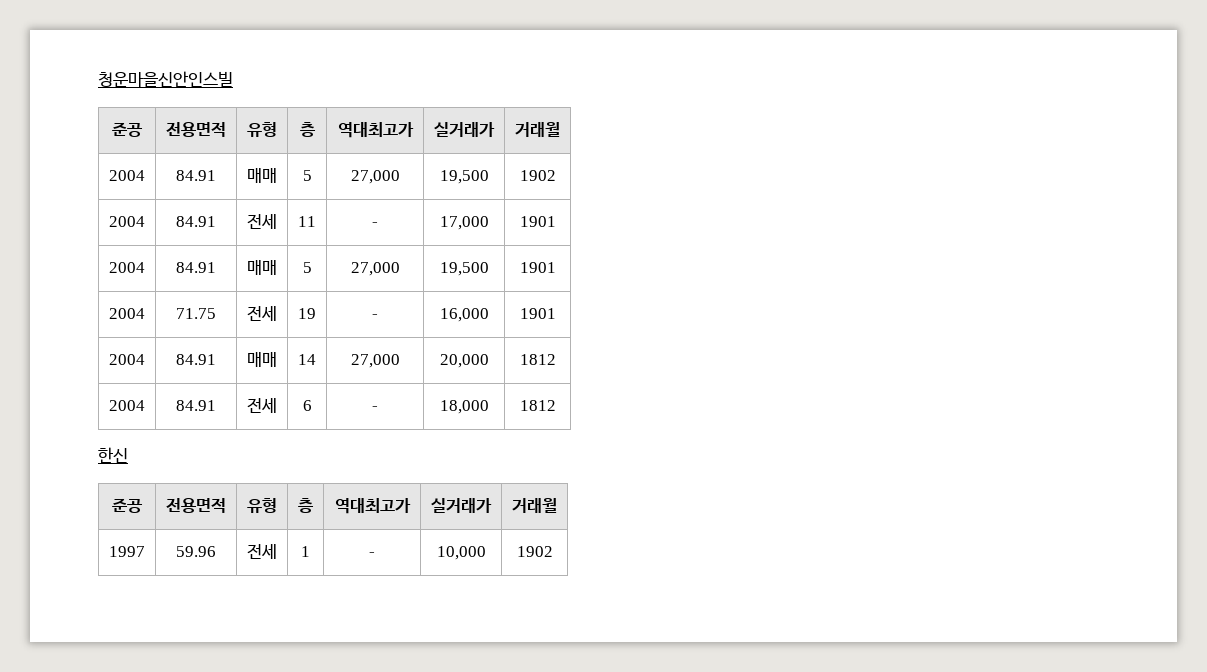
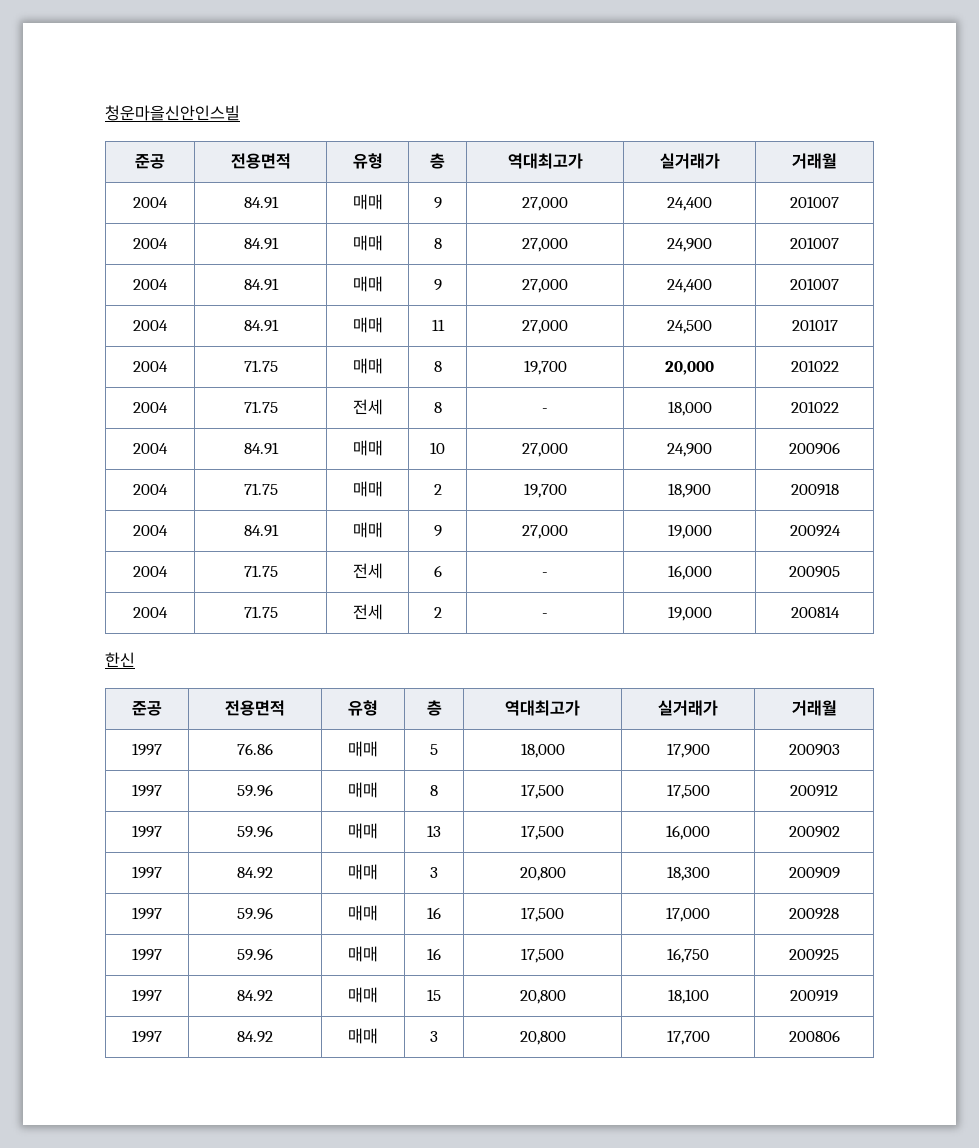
  청운마을신안인스빌
  준공 | 전용면적 | 유형 | 층 | 역대최고가 | 실거래가 | 거래월
- 2004 | 84.91 | 매매 | 5 | 27,000 | 19,500 | 1902
- 2004 | 84.91 | 전세 | 11 | - | 17,000 | 1901
- 2004 | 84.91 | 매매 | 5 | 27,000 | 19,500 | 1901
- 2004 | 71.75 | 전세 | 19 | - | 16,000 | 1901
- 2004 | 84.91 | 매매 | 14 | 27,000 | 20,000 | 1812
- 2004 | 84.91 | 전세 | 6 | - | 18,000 | 1812
+ 2004 | 84.91 | 매매 | 9 | 27,000 | 24,400 | 201007
+ 2004 | 84.91 | 매매 | 8 | 27,000 | 24,900 | 201007
+ 2004 | 84.91 | 매매 | 9 | 27,000 | 24,400 | 201007
+ 2004 | 84.91 | 매매 | 11 | 27,000 | 24,500 | 201017
+ 2004 | 71.75 | 매매 | 8 | 19,700 | 20,000 | 201022
+ 2004 | 71.75 | 전세 | 8 | - | 18,000 | 201022
+ 2004 | 84.91 | 매매 | 10 | 27,000 | 24,900 | 200906
+ 2004 | 71.75 | 매매 | 2 | 19,700 | 18,900 | 200918
+ 2004 | 84.91 | 매매 | 9 | 27,000 | 19,000 | 200924
+ 2004 | 71.75 | 전세 | 6 | - | 16,000 | 200905
+ 2004 | 71.75 | 전세 | 2 | - | 19,000 | 200814
- 1997 | 59.96 | 전세 | 1 | - | 10,000 | 1902
+ 1997 | 76.86 | 매매 | 5 | 18,000 | 17,900 | 200903
+ 1997 | 59.96 | 매매 | 8 | 17,500 | 17,500 | 200912
+ 1997 | 59.96 | 매매 | 13 | 17,500 | 16,000 | 200902
+ 1997 | 84.92 | 매매 | 3 | 20,800 | 18,300 | 200909
+ 1997 | 59.96 | 매매 | 16 | 17,500 | 17,000 | 200928
+ 1997 | 59.96 | 매매 | 16 | 17,500 | 16,750 | 200925
+ 1997 | 84.92 | 매매 | 15 | 20,800 | 18,100 | 200919
+ 1997 | 84.92 | 매매 | 3 | 20,800 | 17,700 | 200806

